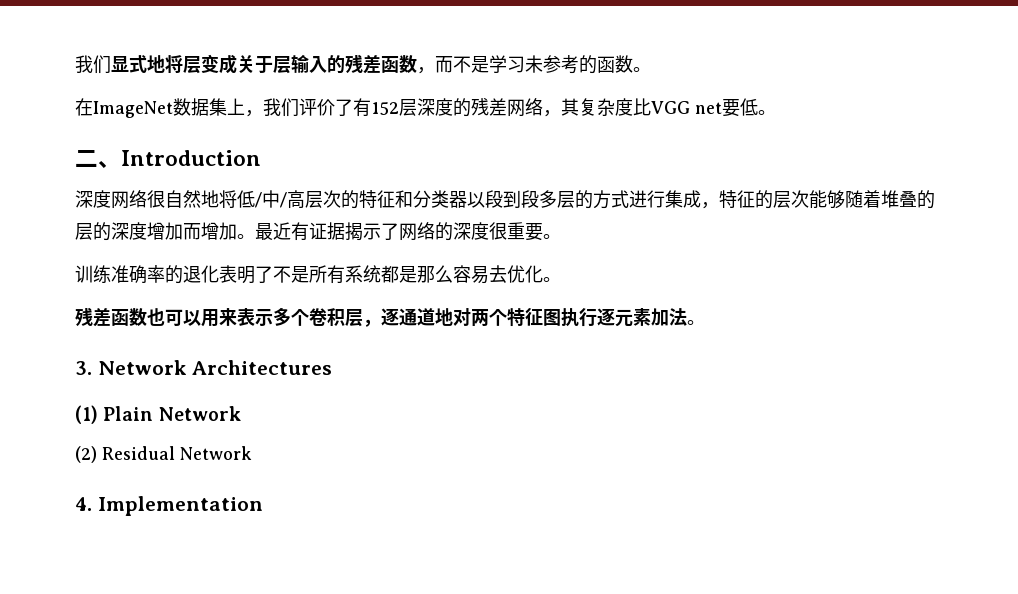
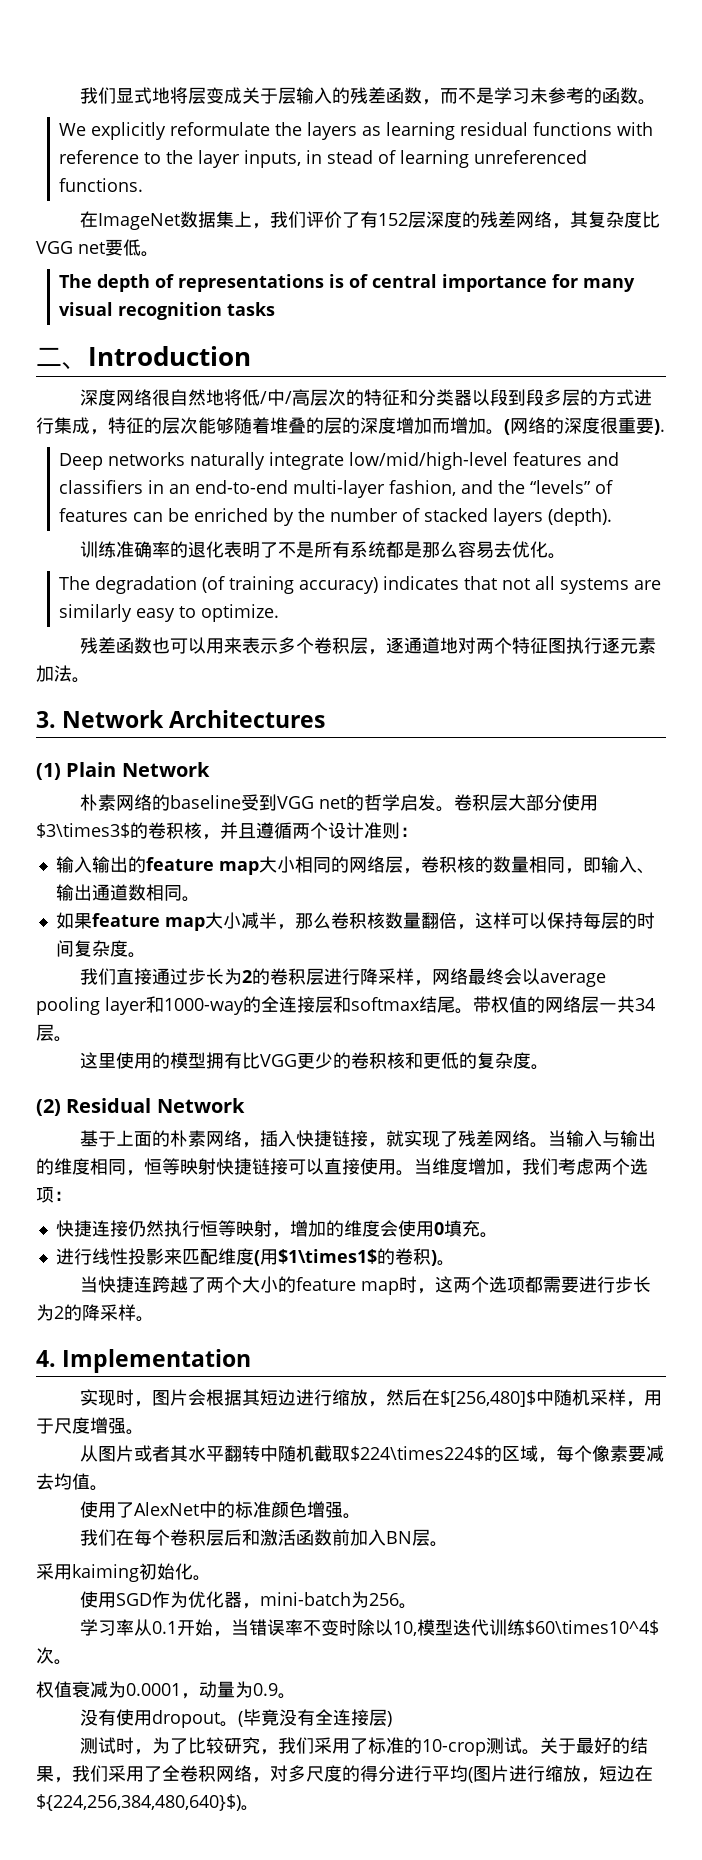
+ We explicitly reformulate the layers as learning residual functions with reference to the layer inputs, in stead of learning unreferenced functions.
+ The depth of representations is of central importance for many visual recognition tasks
- 最近有证据揭示了网络的深度很重要。
+ (网络的深度很重要).
+ Deep networks naturally integrate low/mid/high-level features and classifiers in an end-to-end multi-layer fashion, and the “levels” of features can be enriched by the number of stacked layers (depth).
+ The degradation (of training accuracy) indicates that not all systems are similarly easy to optimize.
+ 朴素网络的baseline受到VGG net的哲学启发。卷积层大部分使用$3\times3$的卷积核，并且遵循两个设计准则：
+ 输入输出的feature map大小相同的网络层，卷积核的数量相同，即输入、输出通道数相同。
+ 如果feature map大小减半，那么卷积核数量翻倍，这样可以保持每层的时间复杂度。
+ 我们直接通过步长为2的卷积层进行降采样，网络最终会以average pooling layer和1000-way的全连接层和softmax结尾。带权值的网络层一共34层。
+ 这里使用的模型拥有比VGG更少的卷积核和更低的复杂度。
  (2) Residual Network
+ 基于上面的朴素网络，插入快捷链接，就实现了残差网络。当输入与输出的维度相同，恒等映射快捷链接可以直接使用。当维度增加，我们考虑两个选项：
+ 快捷连接仍然执行恒等映射，增加的维度会使用0填充。
+ 进行线性投影来匹配维度(用$1\times1$的卷积)。
+ 当快捷连跨越了两个大小的feature map时，这两个选项都需要进行步长为2的降采样。
  4. Implementation
+ 实现时，图片会根据其短边进行缩放，然后在$[256,480]$中随机采样，用于尺度增强。
+ 从图片或者其水平翻转中随机截取$224\times224$的区域，每个像素要减去均值。
+ 使用了AlexNet中的标准颜色增强。
+ 我们在每个卷积层后和激活函数前加入BN层。
+ 采用kaiming初始化。
+ 使用SGD作为优化器，mini-batch为256。
+ 学习率从0.1开始，当错误率不变时除以10,模型迭代训练$60\times10^4$次。
+ 权值衰减为0.0001，动量为0.9。
+ 没有使用dropout。(毕竟没有全连接层)
+ 测试时，为了比较研究，我们采用了标准的10-crop测试。关于最好的结果，我们采用了全卷积网络，对多尺度的得分进行平均(图片进行缩放，短边在${224,256,384,480,640}$)。

